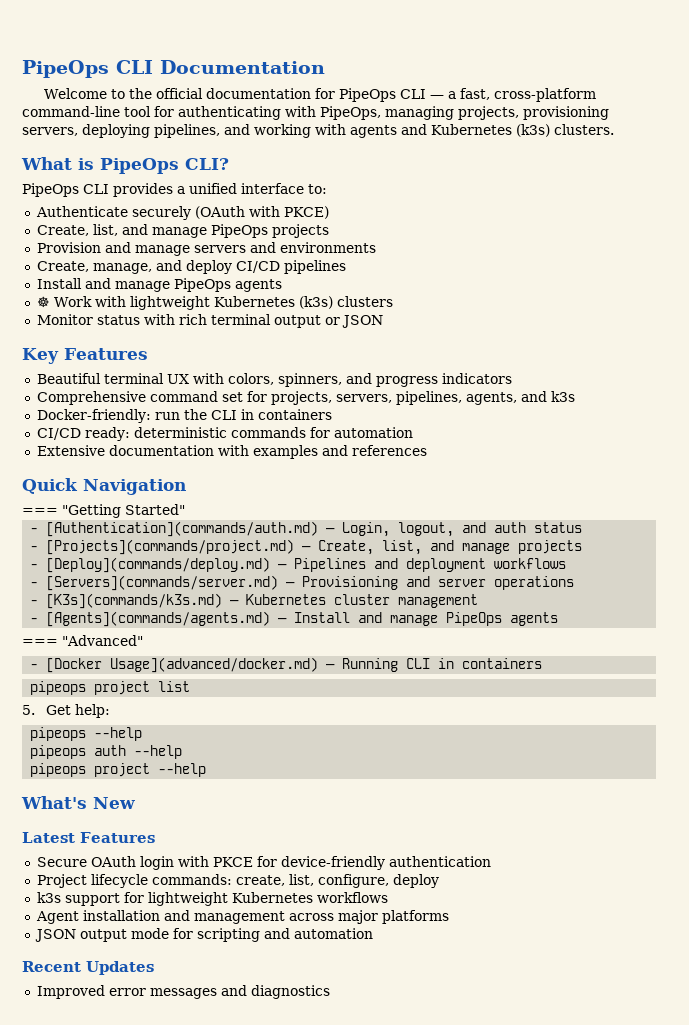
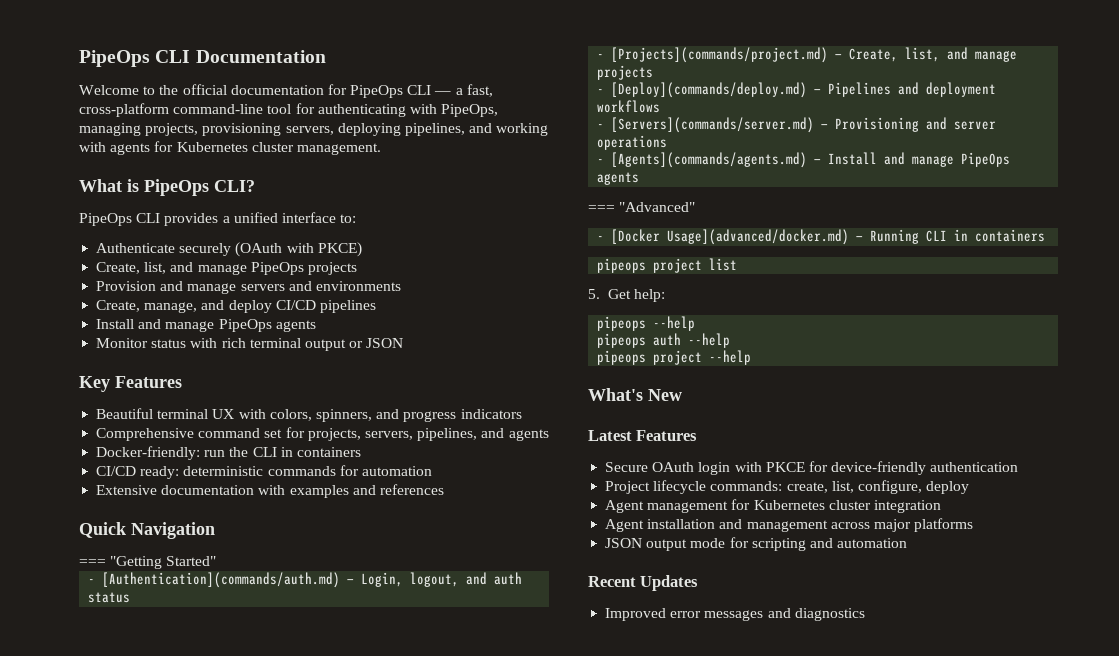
- Welcome to the official documentation for PipeOps CLI — a fast, cross-platform command-line tool for authenticating with PipeOps, managing projects, provisioning servers, deploying pipelines, and working with agents and Kubernetes (k3s) clusters.
+ Welcome to the official documentation for PipeOps CLI — a fast, cross-platform command-line tool for authenticating with PipeOps, managing projects, provisioning servers, deploying pipelines, and working with agents for Kubernetes cluster management.
- ☸ Work with lightweight Kubernetes (k3s) clusters
- Comprehensive command set for projects, servers, pipelines, agents, and k3s
+ Comprehensive command set for projects, servers, pipelines, and agents
- - [K3s](commands/k3s.md) — Kubernetes cluster management
- k3s support for lightweight Kubernetes workflows
+ Agent management for Kubernetes cluster integration

